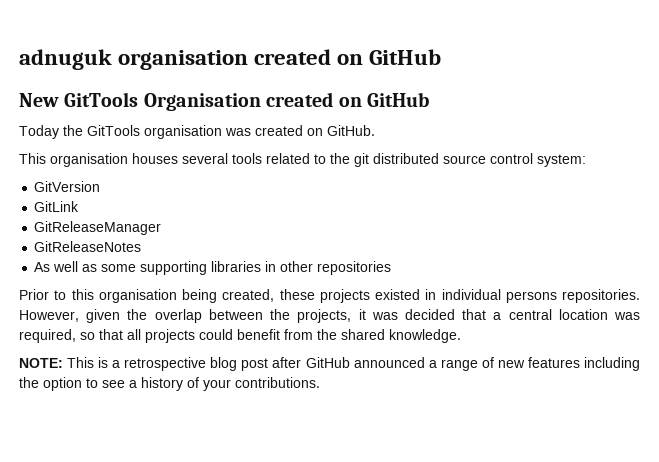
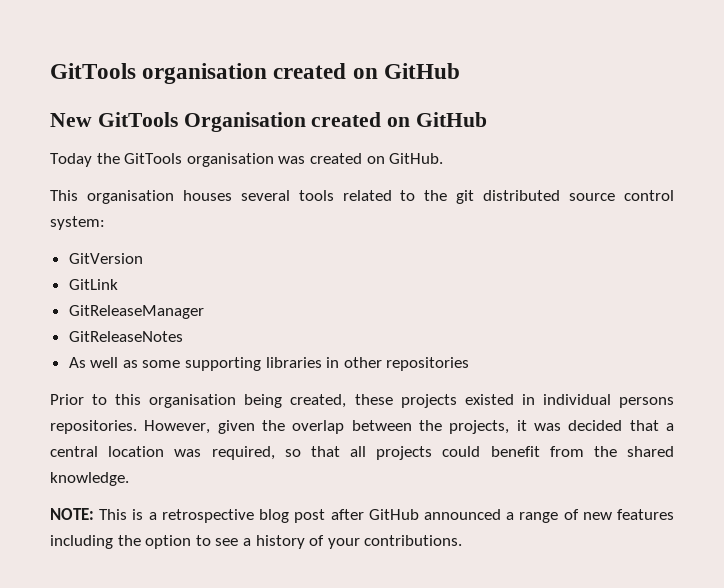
- adnuguk organisation created on GitHub
+ GitTools organisation created on GitHub

